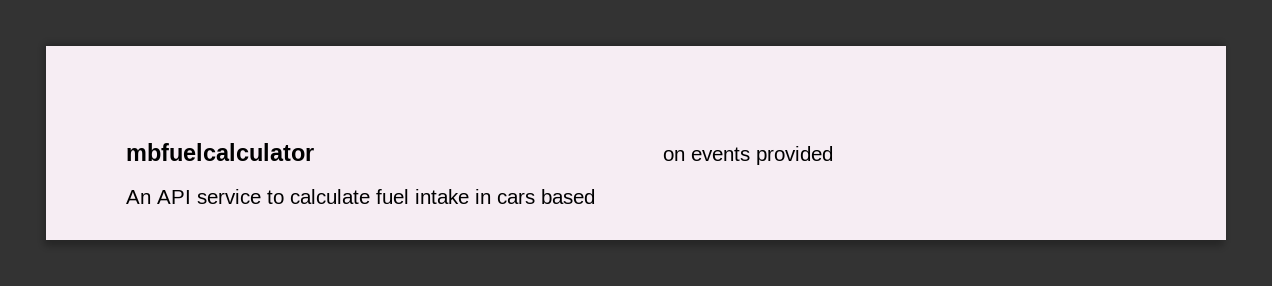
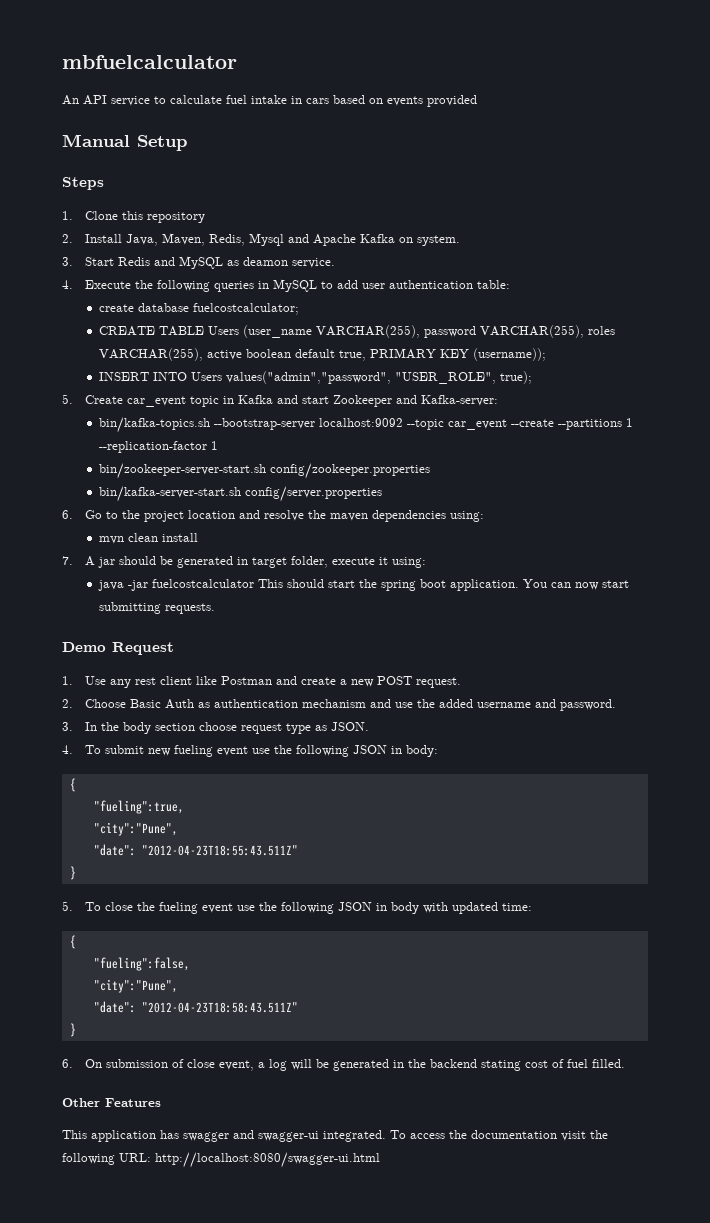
+ Manual Setup
+ Steps
+ 1. Clone this repository
+ 2. Install Java, Maven, Redis, Mysql and Apache Kafka on system.
+ 3. Start Redis and MySQL as deamon service.
+ 4. Execute the following queries in MySQL to add user authentication table:
+ create database fuelcostcalculator;
+ CREATE TABLE Users (user_name VARCHAR(255), password VARCHAR(255), roles VARCHAR(255), active boolean default true, PRIMARY KEY (username));
+ INSERT INTO Users values("admin","password", "USER_ROLE", true);
+ 5. Create car_event topic in Kafka and start Zookeeper and Kafka-server:
+ bin/kafka-topics.sh --bootstrap-server localhost:9092 --topic car_event --create --partitions 1 --replication-factor 1
+ bin/zookeeper-server-start.sh config/zookeeper.properties
+ bin/kafka-server-start.sh config/server.properties
+ 6. Go to the project location and resolve the maven dependencies using:
+ mvn clean install
+ 7. A jar should be generated in target folder, execute it using:
+ java -jar fuelcostcalculator This should start the spring boot application. You can now start submitting requests.
+ Demo Request
+ 1. Use any rest client like Postman and create a new POST request.
+ 2. Choose Basic Auth as authentication mechanism and use the added username and password.
+ 3. In the body section choose request type as JSON.
+ 4. To submit new fueling event use the following JSON in body:
+ {
+ "fueling":true,
+ "city":"Pune",
+ "date": "2012-04-23T18:55:43.511Z"
+ }
+ 5. To close the fueling event use the following JSON in body with updated time:
+ {
+ "fueling":false,
+ "city":"Pune",
+ "date": "2012-04-23T18:58:43.511Z"
+ }
+ 6. On submission of close event, a log will be generated in the backend stating cost of fuel filled.
+ Other Features
+ This application has swagger and swagger-ui integrated. To access the documentation visit the following URL: http://localhost:8080/swagger-ui.html

